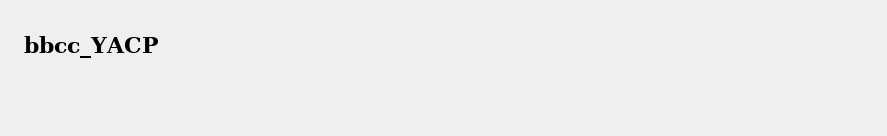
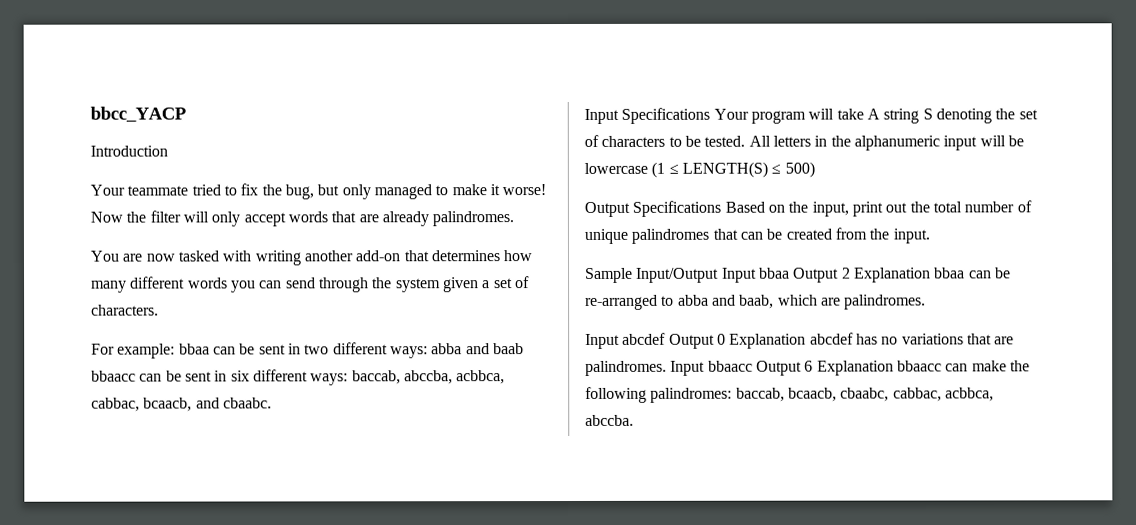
+ Introduction
+ Your teammate tried to fix the bug, but only managed to make it worse! Now the filter will only accept words that are already palindromes.
+ You are now tasked with writing another add-on that determines how many different words you can send through the system given a set of characters.
+ For example: bbaa can be sent in two different ways: abba and baab bbaacc can be sent in six different ways: baccab, abccba, acbbca, cabbac, bcaacb, and cbaabc.
+ Input Specifications Your program will take A string S denoting the set of characters to be tested. All letters in the alphanumeric input will be lowercase (1 ≤ LENGTH(S) ≤ 500)
+ Output Specifications Based on the input, print out the total number of unique palindromes that can be created from the input.
+ Sample Input/Output Input bbaa Output 2 Explanation bbaa can be re-arranged to abba and baab, which are palindromes.
+ Input abcdef Output 0 Explanation abcdef has no variations that are palindromes. Input bbaacc Output 6 Explanation bbaacc can make the following palindromes: baccab, bcaacb, cbaabc, cabbac, acbbca, abccba.

